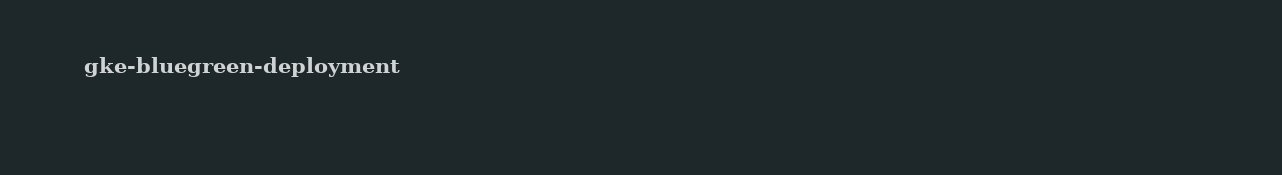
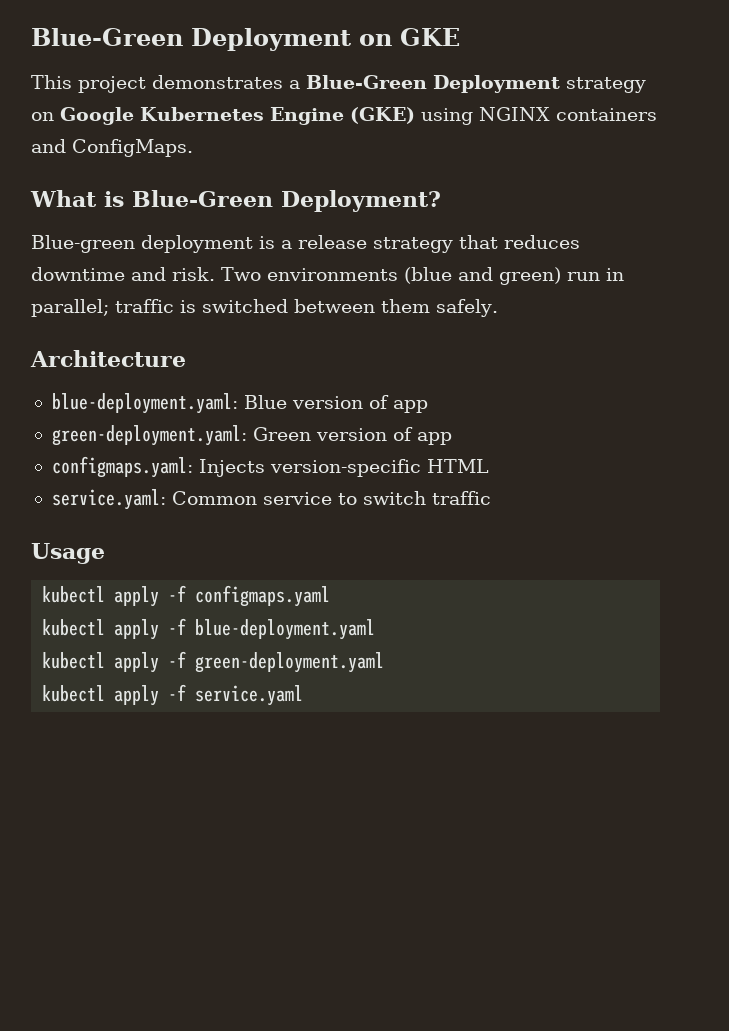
- gke-bluegreen-deployment
+ Blue-Green Deployment on GKE
+ This project demonstrates a Blue-Green Deployment strategy on Google Kubernetes Engine (GKE) using NGINX containers and ConfigMaps.
+ What is Blue-Green Deployment?
+ Blue-green deployment is a release strategy that reduces downtime and risk. Two environments (blue and green) run in parallel; traffic is switched between them safely.
+ Architecture
+ blue-deployment.yaml: Blue version of app
+ green-deployment.yaml: Green version of app
+ configmaps.yaml: Injects version-specific HTML
+ service.yaml: Common service to switch traffic
+ Usage
+ kubectl apply -f configmaps.yaml
+ kubectl apply -f blue-deployment.yaml
+ kubectl apply -f green-deployment.yaml
+ kubectl apply -f service.yaml

